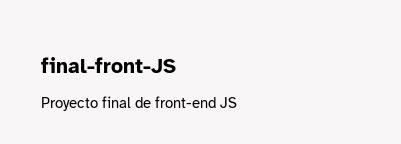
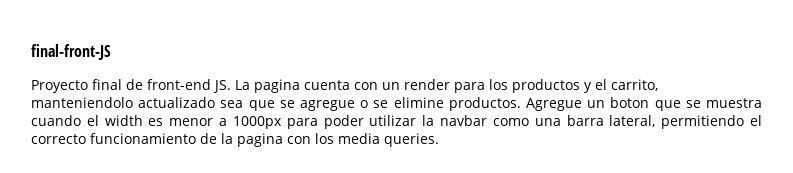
- Proyecto final de front-end JS
+ Proyecto final de front-end JS. La pagina cuenta con un render para los productos y el carrito, manteniendolo actualizado sea que se agregue o se elimine productos. Agregue un boton que se muestra cuando el width es menor a 1000px para poder utilizar la navbar como una barra lateral, permitiendo el correcto funcionamiento de la pagina con los media queries.

